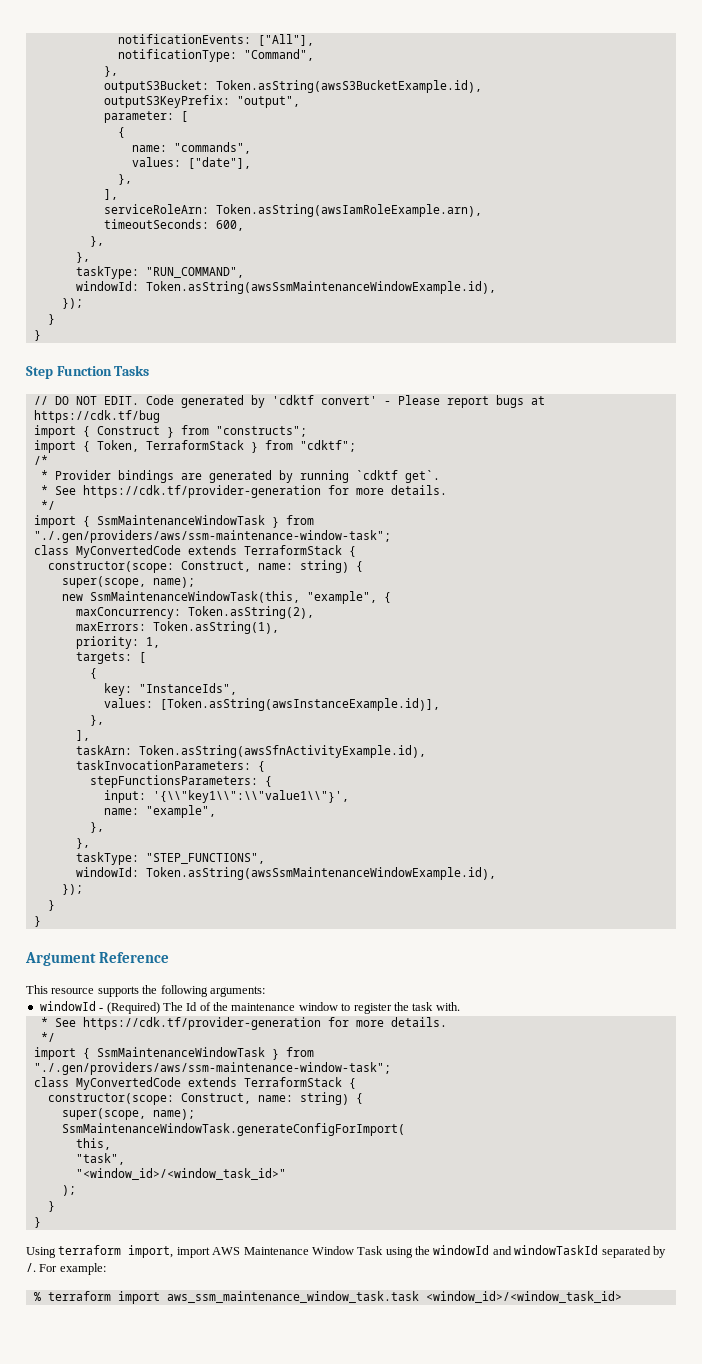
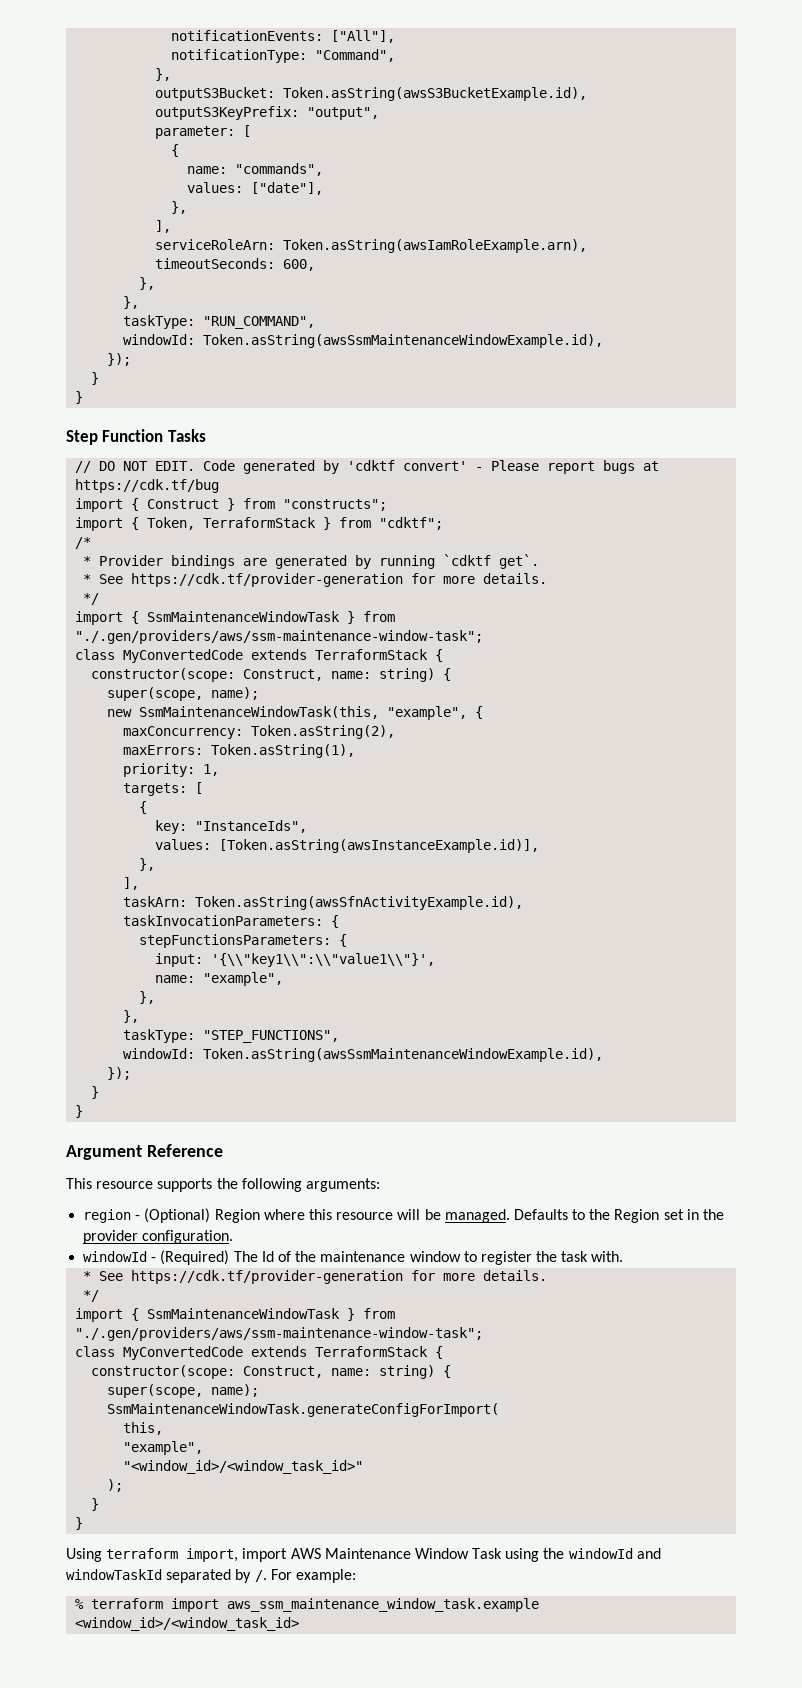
+ region - (Optional) Region where this resource will be managed. Defaults to the Region set in the provider configuration.
  this,
- "task",
+ "example",
- % terraform import aws_ssm_maintenance_window_task.task <window_id>/<window_task_id>
+ % terraform import aws_ssm_maintenance_window_task.example <window_id>/<window_task_id>

